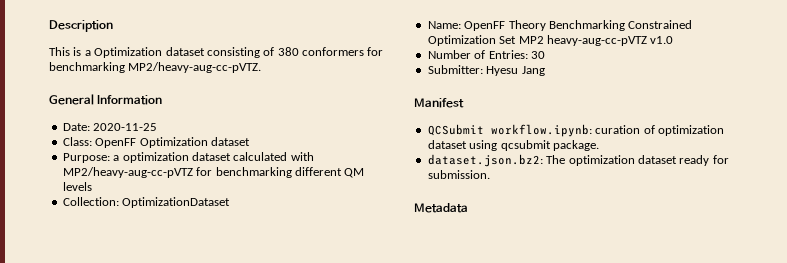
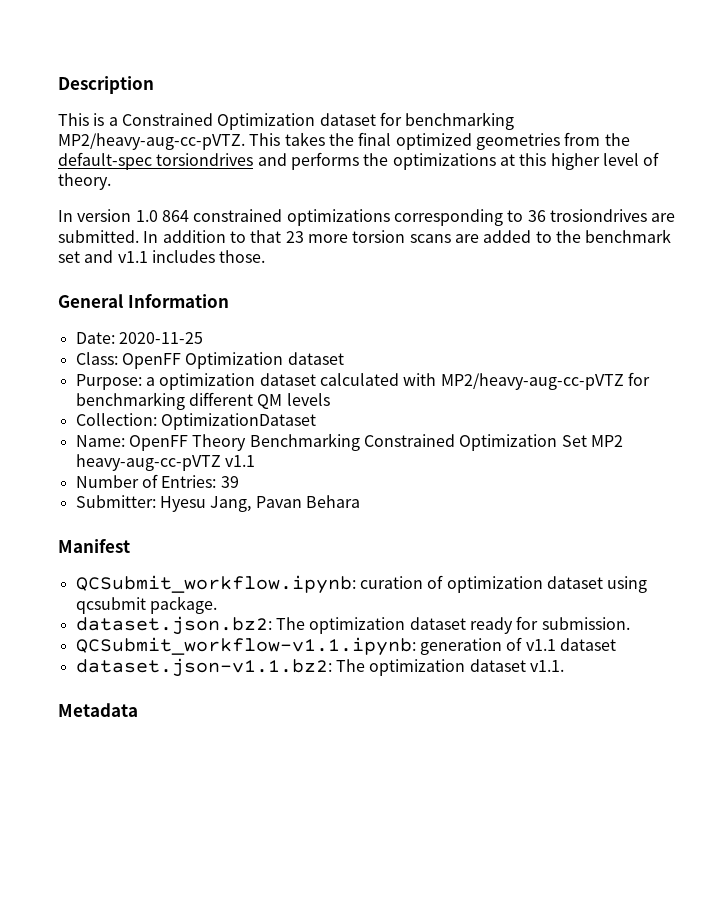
- This is a Optimization dataset consisting of 380 conformers for benchmarking MP2/heavy-aug-cc-pVTZ.
+ This is a Constrained Optimization dataset for benchmarking MP2/heavy-aug-cc-pVTZ. This takes the final optimized geometries from the default-spec torsiondrives and performs the optimizations at this higher level of theory.
+ In version 1.0 864 constrained optimizations corresponding to 36 trosiondrives are submitted. In addition to that 23 more torsion scans are added to the benchmark set and v1.1 includes those.
- Name: OpenFF Theory Benchmarking Constrained Optimization Set MP2 heavy-aug-cc-pVTZ v1.0
+ Name: OpenFF Theory Benchmarking Constrained Optimization Set MP2 heavy-aug-cc-pVTZ v1.1
- Number of Entries: 30
+ Number of Entries: 39
- Submitter: Hyesu Jang
+ Submitter: Hyesu Jang, Pavan Behara
- QCSubmit workflow.ipynb: curation of optimization dataset using qcsubmit package.
+ QCSubmit_workflow.ipynb: curation of optimization dataset using qcsubmit package.
+ QCSubmit_workflow-v1.1.ipynb: generation of v1.1 dataset
+ dataset.json-v1.1.bz2: The optimization dataset v1.1.

